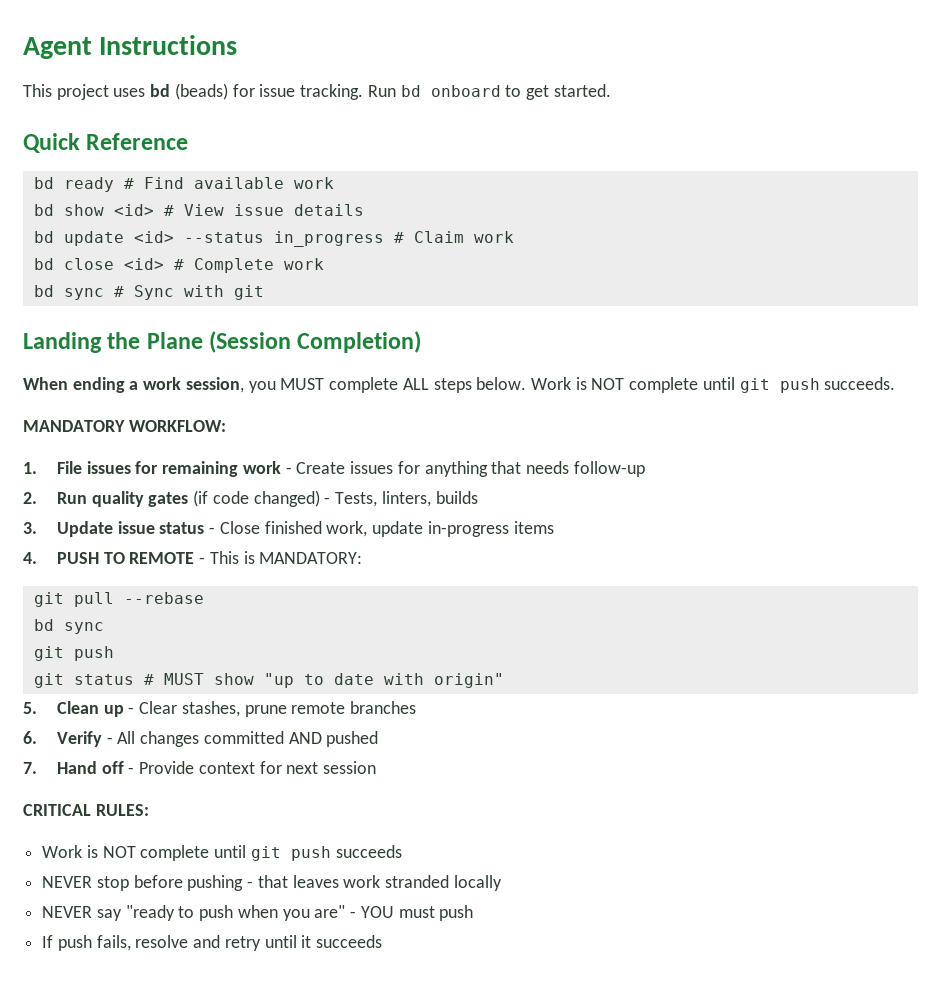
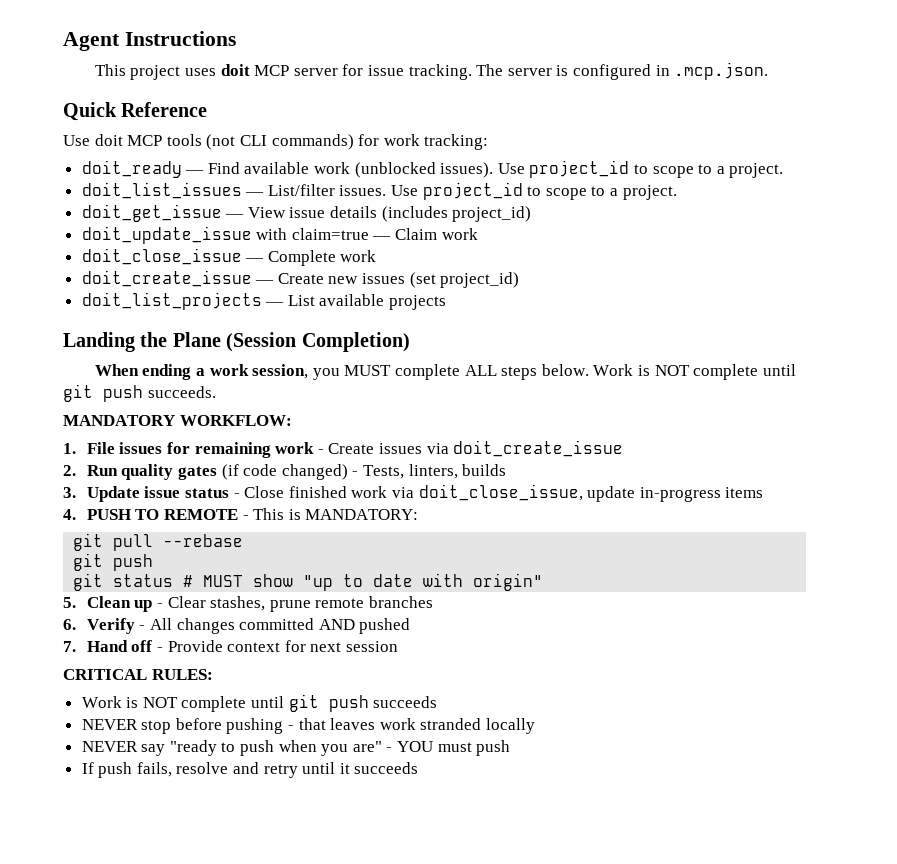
- This project uses bd (beads) for issue tracking. Run bd onboard to get started.
+ This project uses doit MCP server for issue tracking. The server is configured in .mcp.json.
  Quick Reference
- bd ready # Find available work
- bd show <id> # View issue details
- bd update <id> --status in_progress # Claim work
- bd close <id> # Complete work
- bd sync # Sync with git
+ Use doit MCP tools (not CLI commands) for work tracking:
+ doit_ready — Find available work (unblocked issues). Use project_id to scope to a project.
+ doit_list_issues — List/filter issues. Use project_id to scope to a project.
+ doit_get_issue — View issue details (includes project_id)
+ doit_update_issue with claim=true — Claim work
+ doit_close_issue — Complete work
+ doit_create_issue — Create new issues (set project_id)
+ doit_list_projects — List available projects
- 1. File issues for remaining work - Create issues for anything that needs follow-up
+ 1. File issues for remaining work - Create issues via doit_create_issue
- 3. Update issue status - Close finished work, update in-progress items
+ 3. Update issue status - Close finished work via doit_close_issue, update in-progress items
  git pull --rebase
- bd sync

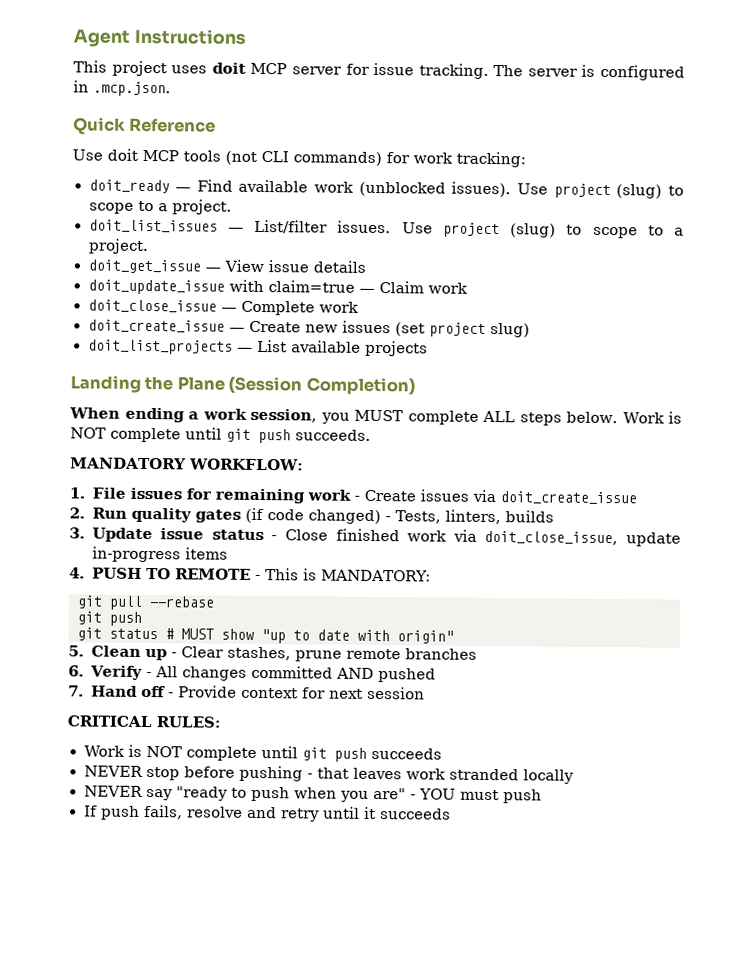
- doit_ready — Find available work (unblocked issues). Use project_id to scope to a project.
+ doit_ready — Find available work (unblocked issues). Use project (slug) to scope to a project.
- doit_list_issues — List/filter issues. Use project_id to scope to a project.
+ doit_list_issues — List/filter issues. Use project (slug) to scope to a project.
- doit_get_issue — View issue details (includes project_id)
+ doit_get_issue — View issue details
- doit_create_issue — Create new issues (set project_id)
+ doit_create_issue — Create new issues (set project slug)

